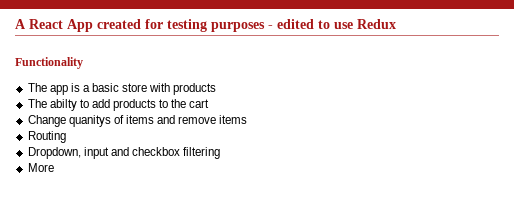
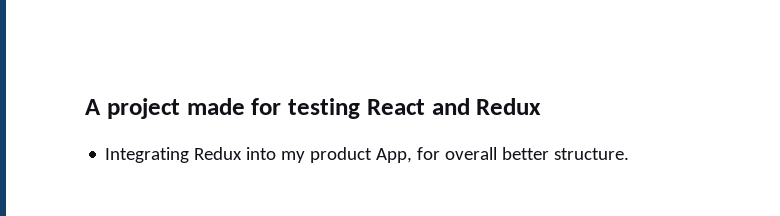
- A React App created for testing purposes - edited to use Redux
- Functionality
- The app is a basic store with products
- The abilty to add products to the cart
- Change quanitys of items and remove items
- Routing
- Dropdown, input and checkbox filtering
- More
+ A project made for testing React and Redux
+ Integrating Redux into my product App, for overall better structure.

